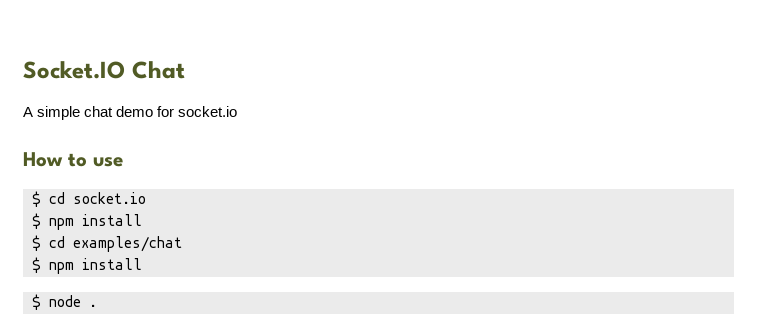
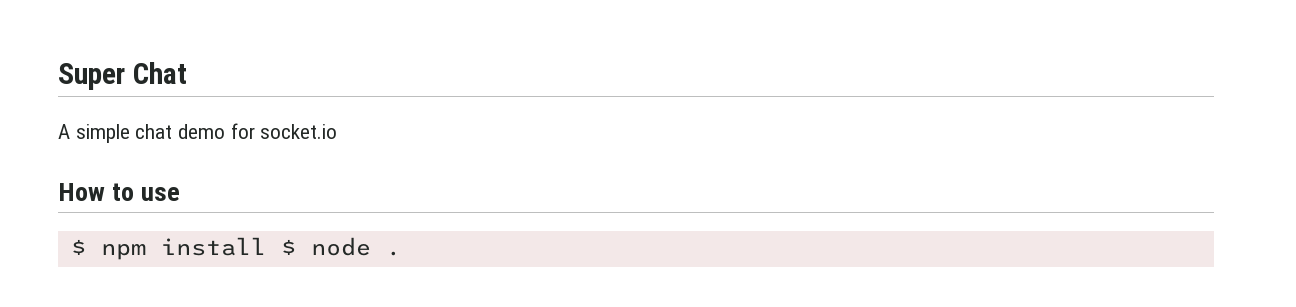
- Socket.IO Chat
+ Super Chat
- $ cd socket.io
- $ npm install
- $ cd examples/chat
- $ npm install
- $ node .
+ $ npm install $ node .

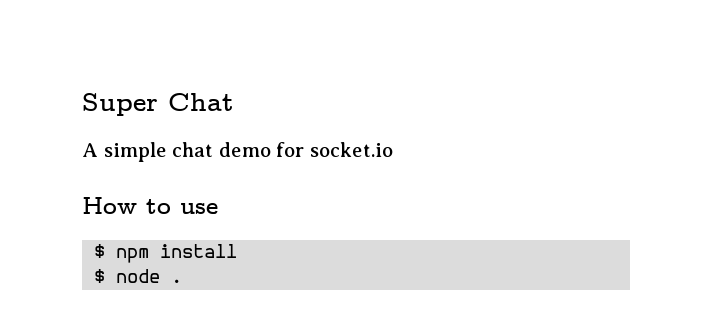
- $ npm install $ node .
+ $ npm install
+ $ node .

